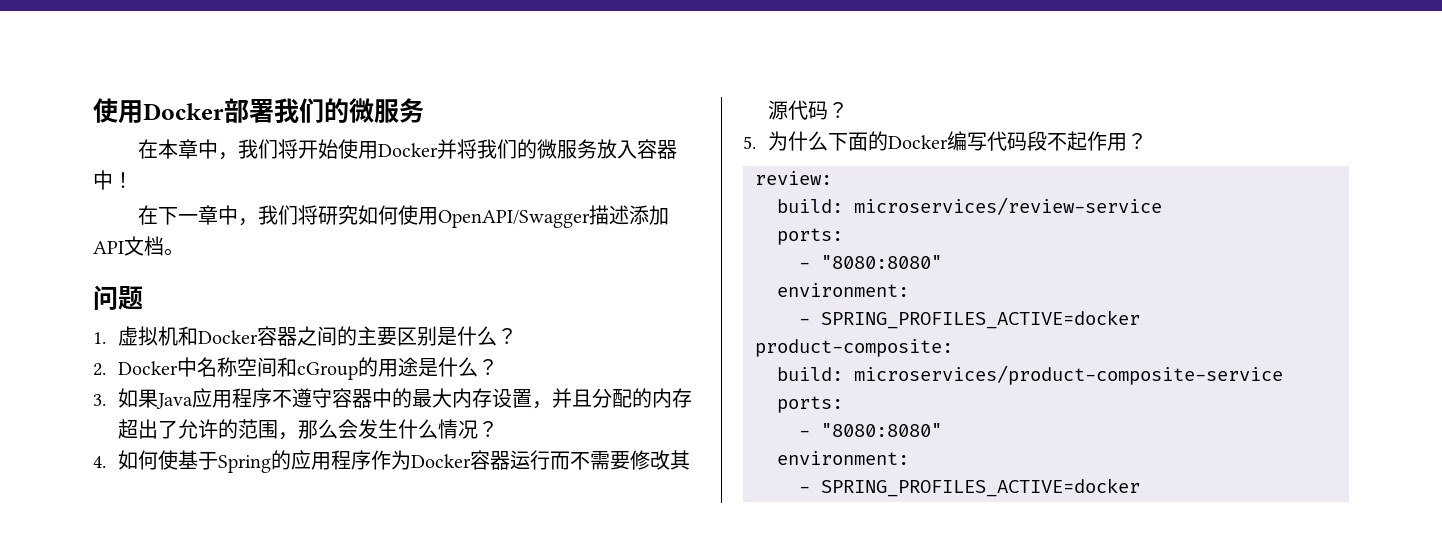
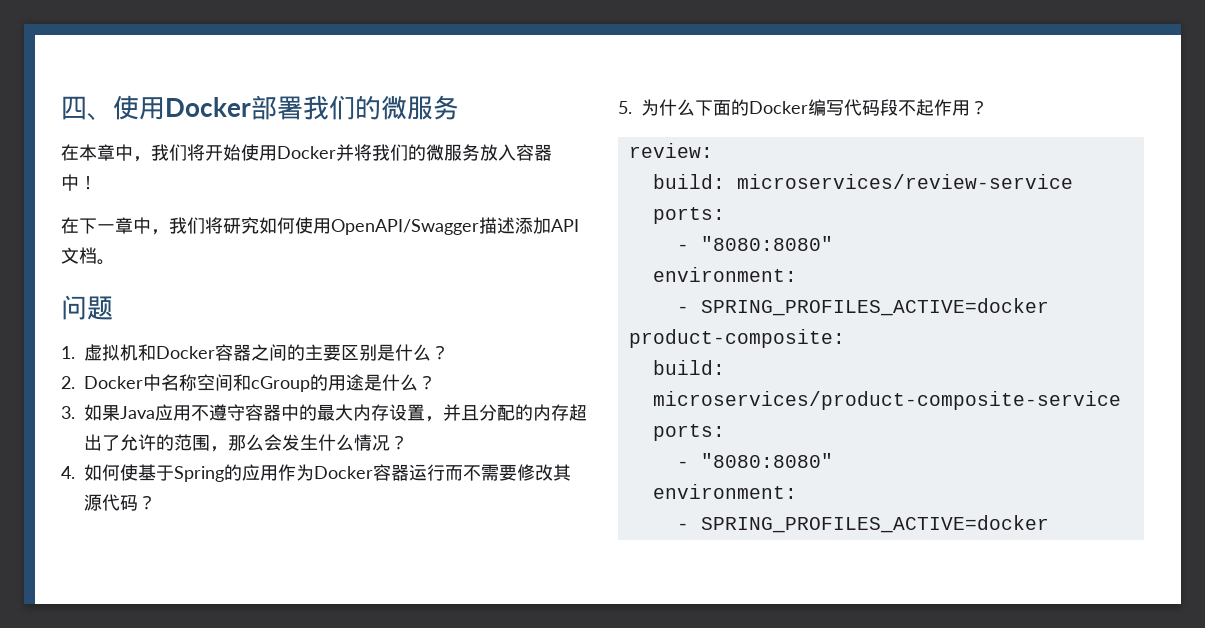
- 使用Docker部署我们的微服务
+ 四、使用Docker部署我们的微服务
- 3.如果Java应用程序不遵守容器中的最大内存设置，并且分配的内存超出了允许的范围，那么会发生什么情况？
+ 3.如果Java应用不遵守容器中的最大内存设置，并且分配的内存超出了允许的范围，那么会发生什么情况？
- 4.如何使基于Spring的应用程序作为Docker容器运行而不需要修改其源代码？
+ 4.如何使基于Spring的应用作为Docker容器运行而不需要修改其源代码？

